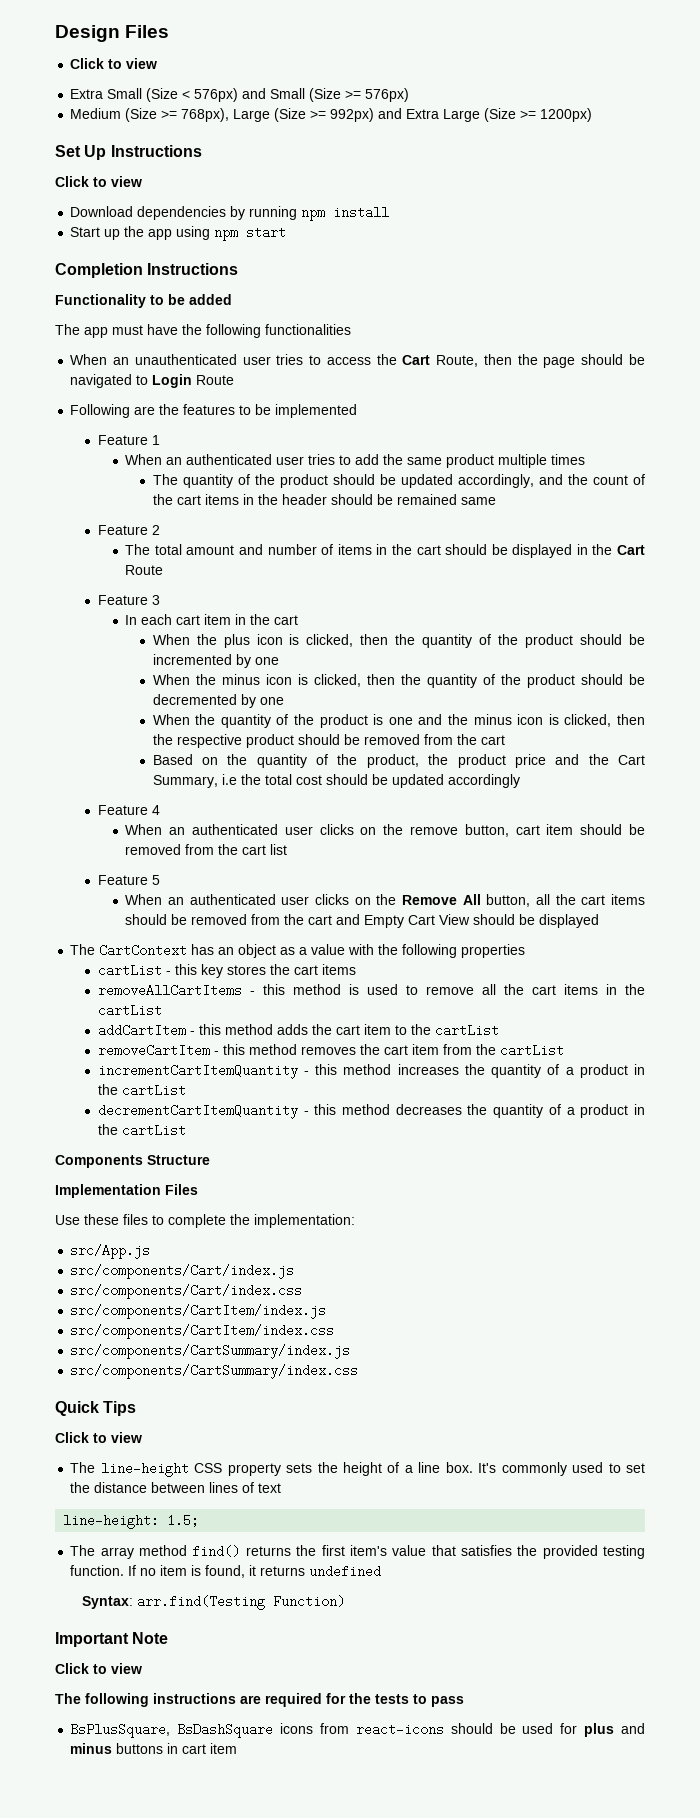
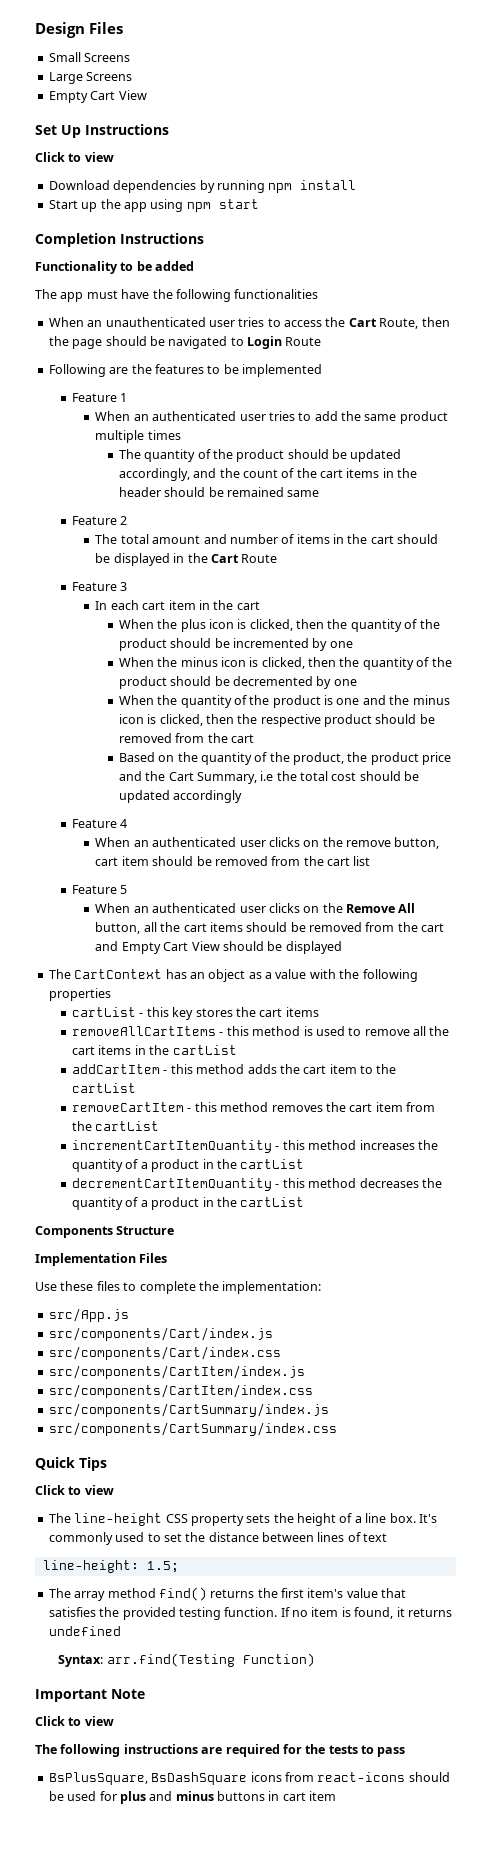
  Design Files
- Click to view
- Extra Small (Size < 576px) and Small (Size >= 576px)
- Medium (Size >= 768px), Large (Size >= 992px) and Extra Large (Size >= 1200px)
+ Small Screens
+ Large Screens
+ Empty Cart View

